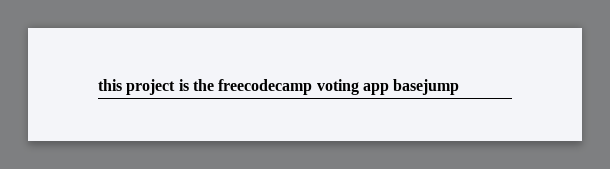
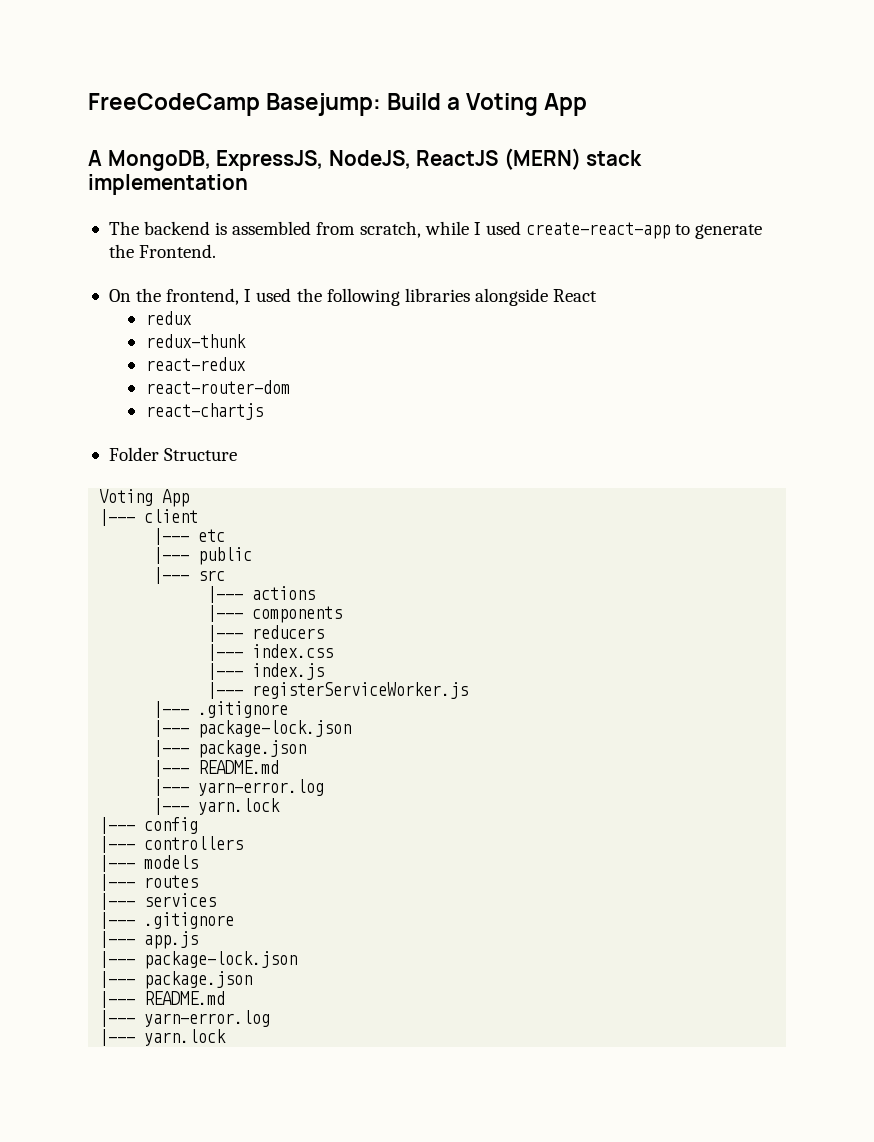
- this project is the freecodecamp voting app basejump
+ FreeCodeCamp Basejump: Build a Voting App
+ A MongoDB, ExpressJS, NodeJS, ReactJS (MERN) stack implementation
+ The backend is assembled from scratch, while I used create-react-app to generate the Frontend.
+ On the frontend, I used the following libraries alongside React
+ redux
+ redux-thunk
+ react-redux
+ react-router-dom
+ react-chartjs
+ Folder Structure
+ Voting App
+ |--- client
+ |--- etc
+ |--- public
+ |--- src
+ |--- actions
+ |--- components
+ |--- reducers
+ |--- index.css
+ |--- index.js
+ |--- registerServiceWorker.js
+ |--- .gitignore
+ |--- package-lock.json
+ |--- package.json
+ |--- README.md
+ |--- yarn-error.log
+ |--- yarn.lock
+ |--- config
+ |--- controllers
+ |--- models
+ |--- routes
+ |--- services
+ |--- .gitignore
+ |--- app.js
+ |--- package-lock.json
+ |--- package.json
+ |--- README.md
+ |--- yarn-error.log
+ |--- yarn.lock

